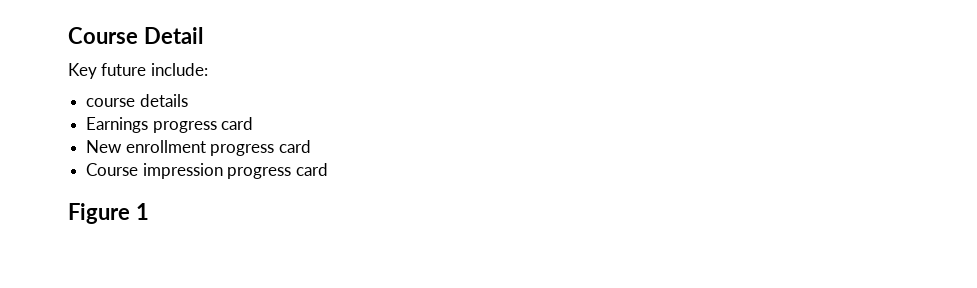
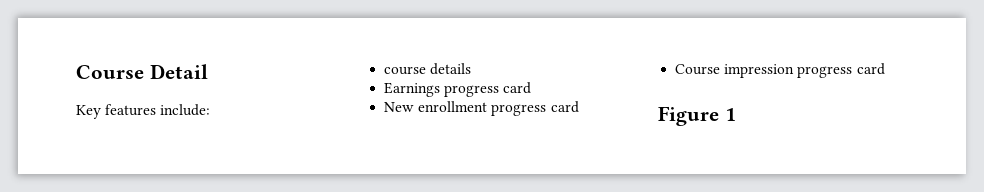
- Key future include:
+ Key features include:

